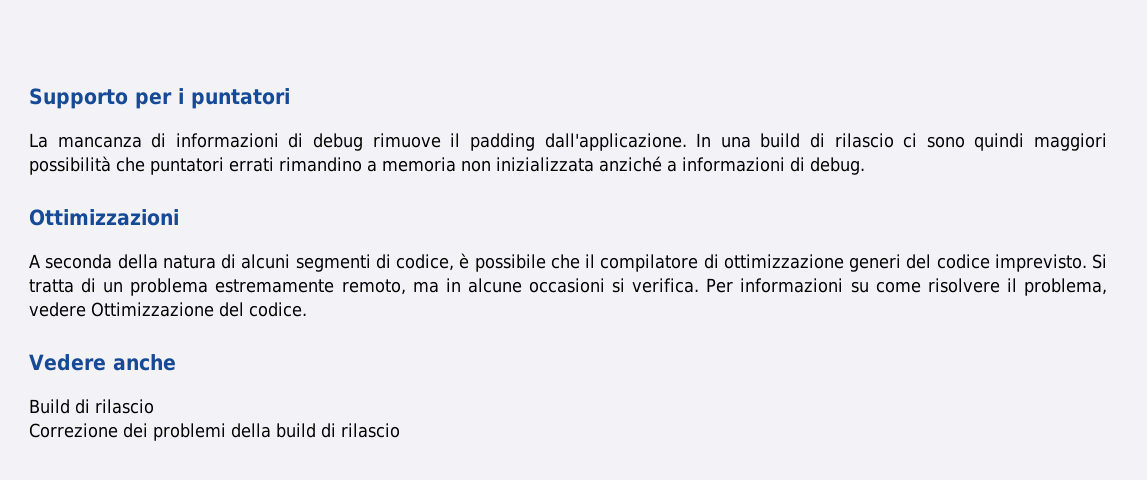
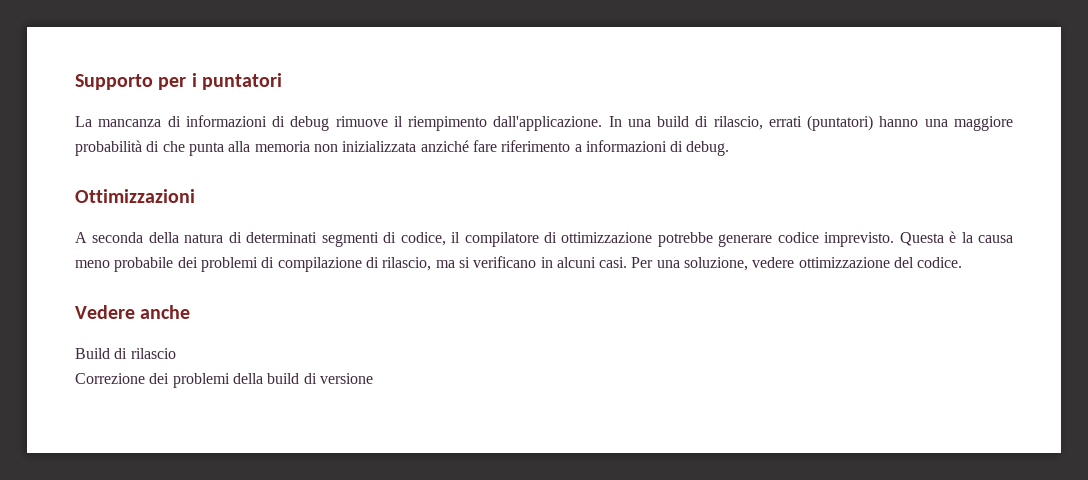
- La mancanza di informazioni di debug rimuove il padding dall'applicazione.
+ La mancanza di informazioni di debug rimuove il riempimento dall'applicazione.
- In una build di rilascio ci sono quindi maggiori possibilità che puntatori errati rimandino a memoria non inizializzata anziché a informazioni di debug.
+ In una build di rilascio, errati (puntatori) hanno una maggiore probabilità di che punta alla memoria non inizializzata anziché fare riferimento a informazioni di debug.
- A seconda della natura di alcuni segmenti di codice, è possibile che il compilatore di ottimizzazione generi del codice imprevisto. Si tratta di un problema estremamente remoto, ma in alcune occasioni si verifica. Per informazioni su come risolvere il problema, vedere Ottimizzazione del codice.
+ A seconda della natura di determinati segmenti di codice, il compilatore di ottimizzazione potrebbe generare codice imprevisto. Questa è la causa meno probabile dei problemi di compilazione di rilascio, ma si verificano in alcuni casi. Per una soluzione, vedere ottimizzazione del codice.
- Correzione dei problemi della build di rilascio
+ Correzione dei problemi della build di versione

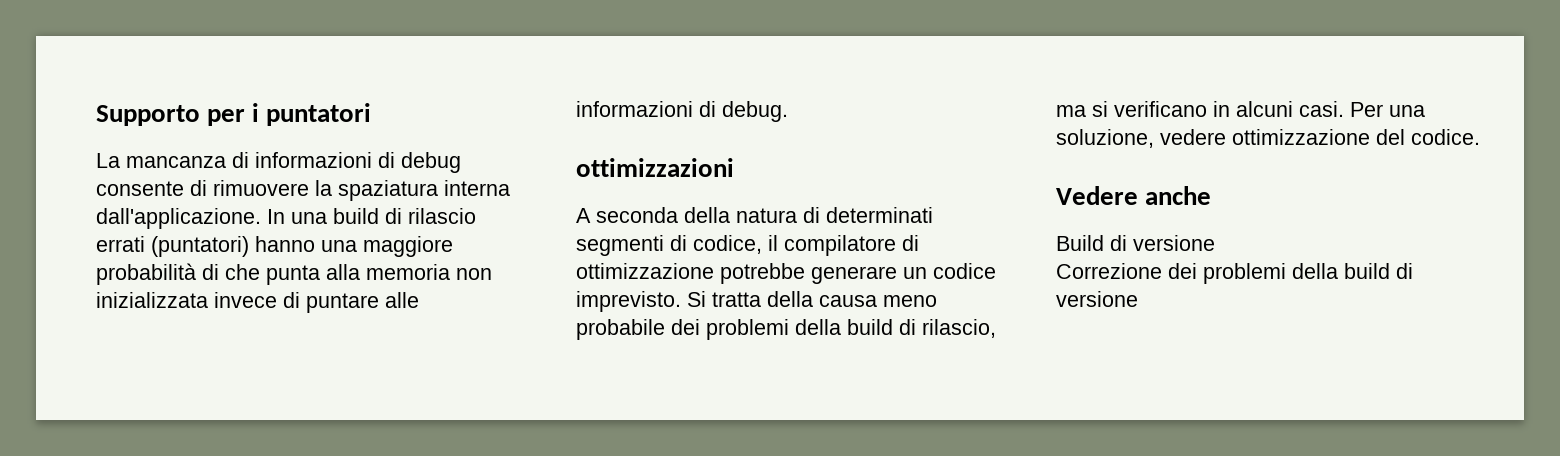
- La mancanza di informazioni di debug rimuove il riempimento dall'applicazione.
+ La mancanza di informazioni di debug consente di rimuovere la spaziatura interna dall'applicazione.
- In una build di rilascio, errati (puntatori) hanno una maggiore probabilità di che punta alla memoria non inizializzata anziché fare riferimento a informazioni di debug.
+ In una build di rilascio errati (puntatori) hanno una maggiore probabilità di che punta alla memoria non inizializzata invece di puntare alle informazioni di debug.
- Ottimizzazioni
+ ottimizzazioni
- A seconda della natura di determinati segmenti di codice, il compilatore di ottimizzazione potrebbe generare codice imprevisto.
+ A seconda della natura di determinati segmenti di codice, il compilatore di ottimizzazione potrebbe generare un codice imprevisto.
- Questa è la causa meno probabile dei problemi di compilazione di rilascio, ma si verificano in alcuni casi.
+ Si tratta della causa meno probabile dei problemi della build di rilascio, ma si verificano in alcuni casi.
- Build di rilascio
+ Build di versione

